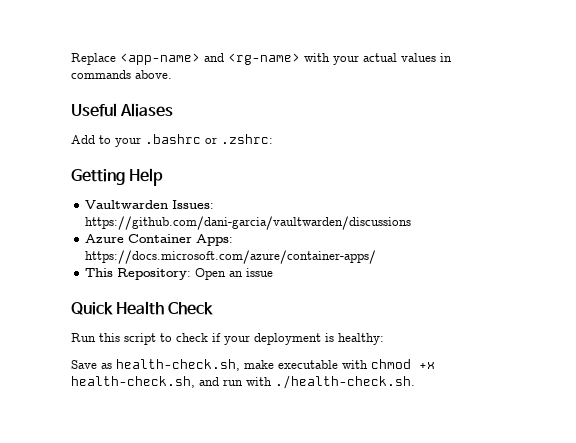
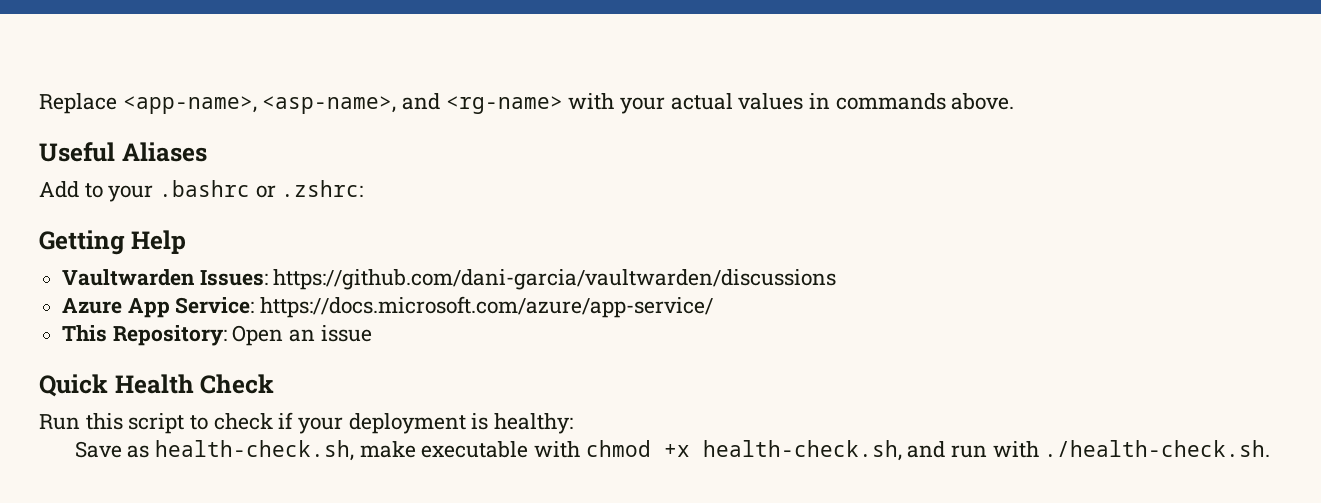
- Replace <app-name> and <rg-name> with your actual values in commands above.
+ Replace <app-name>, <asp-name>, and <rg-name> with your actual values in commands above.
- Azure Container Apps: https://docs.microsoft.com/azure/container-apps/
+ Azure App Service: https://docs.microsoft.com/azure/app-service/

